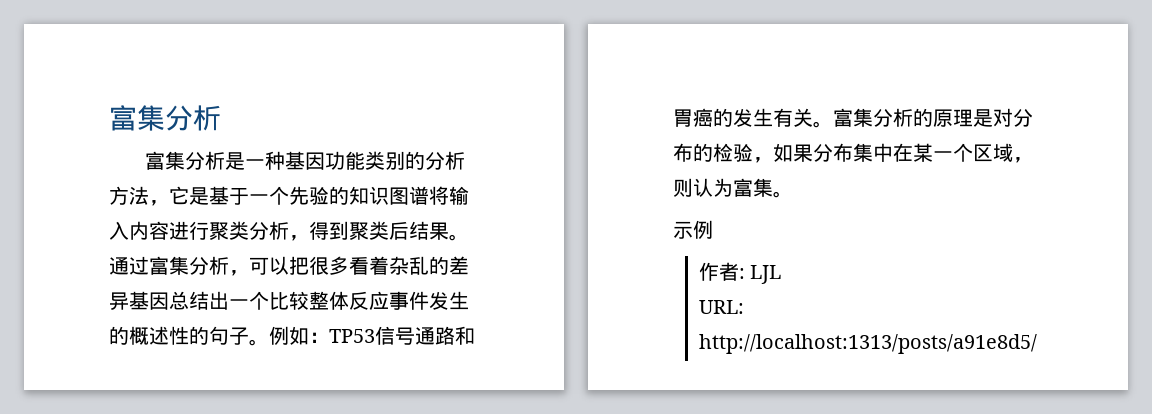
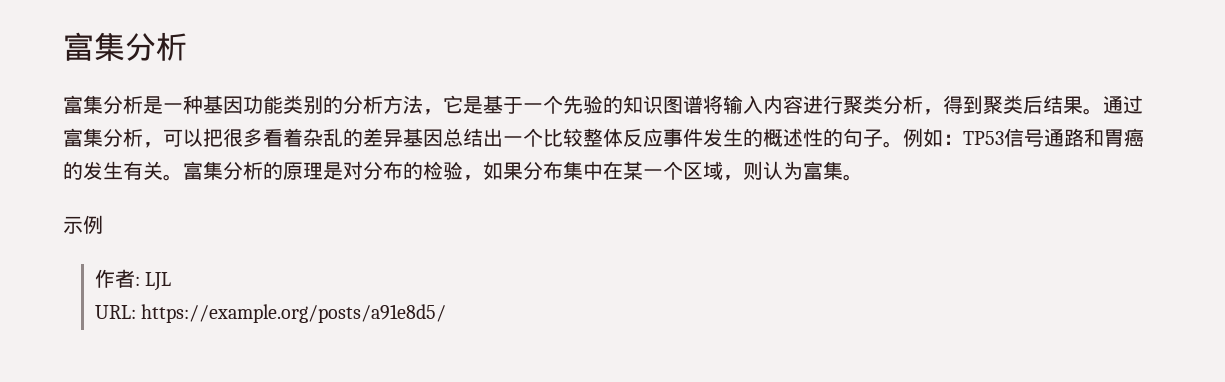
- URL: http://localhost:1313/posts/a91e8d5/
+ URL: https://example.org/posts/a91e8d5/

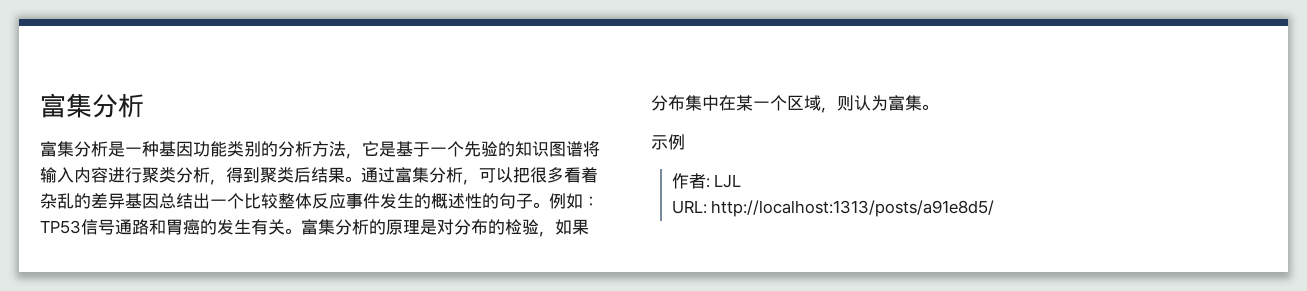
- URL: https://example.org/posts/a91e8d5/
+ URL: http://localhost:1313/posts/a91e8d5/

